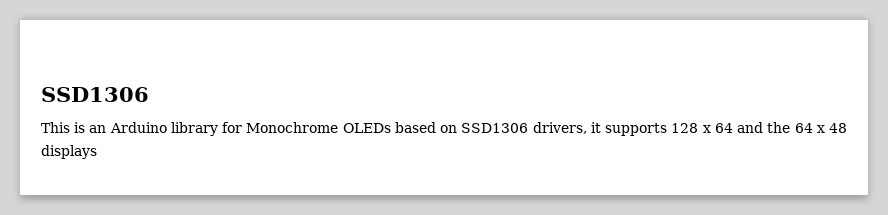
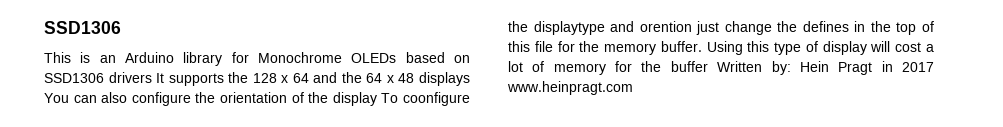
- This is an Arduino library for Monochrome OLEDs based on SSD1306 drivers, it supports 128 x 64 and the 64 x 48 displays
+ This is an Arduino library for Monochrome OLEDs based on SSD1306 drivers It supports the 128 x 64 and the 64 x 48 displays You can also configure the orientation of the display To coonfigure the displaytype and orention just change the defines in the top of this file for the memory buffer. Using this type of display will cost a lot of memory for the buffer Written by: Hein Pragt in 2017 www.heinpragt.com

